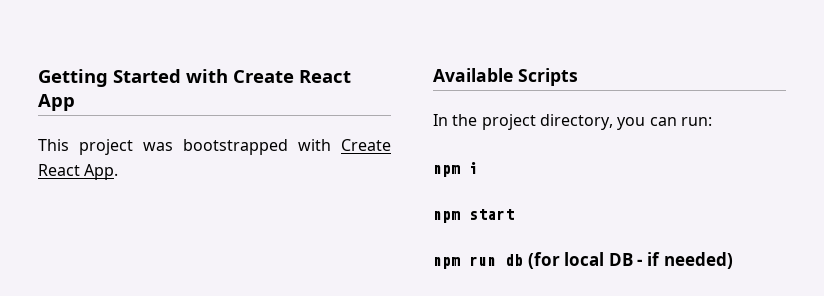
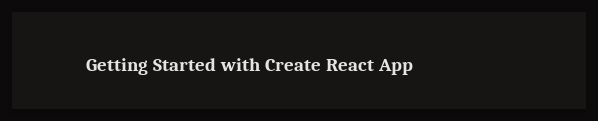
- This project was bootstrapped with Create React App.
- Available Scripts
- In the project directory, you can run:
- npm i
- npm start
- npm run db (for local DB - if needed)

